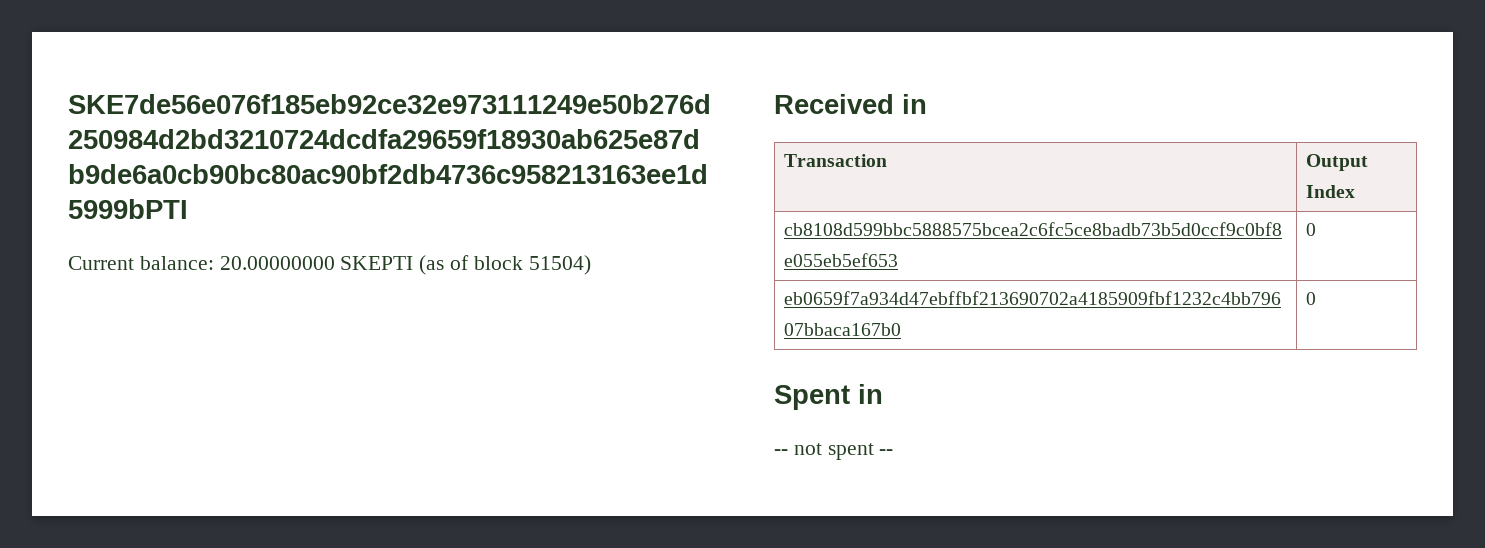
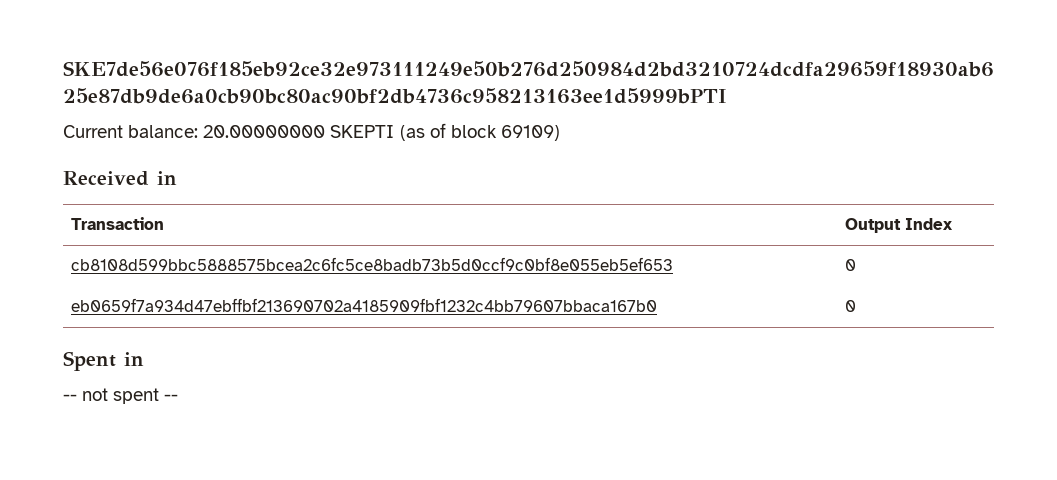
- Current balance: 20.00000000 SKEPTI (as of block 51504)
+ Current balance: 20.00000000 SKEPTI (as of block 69109)

